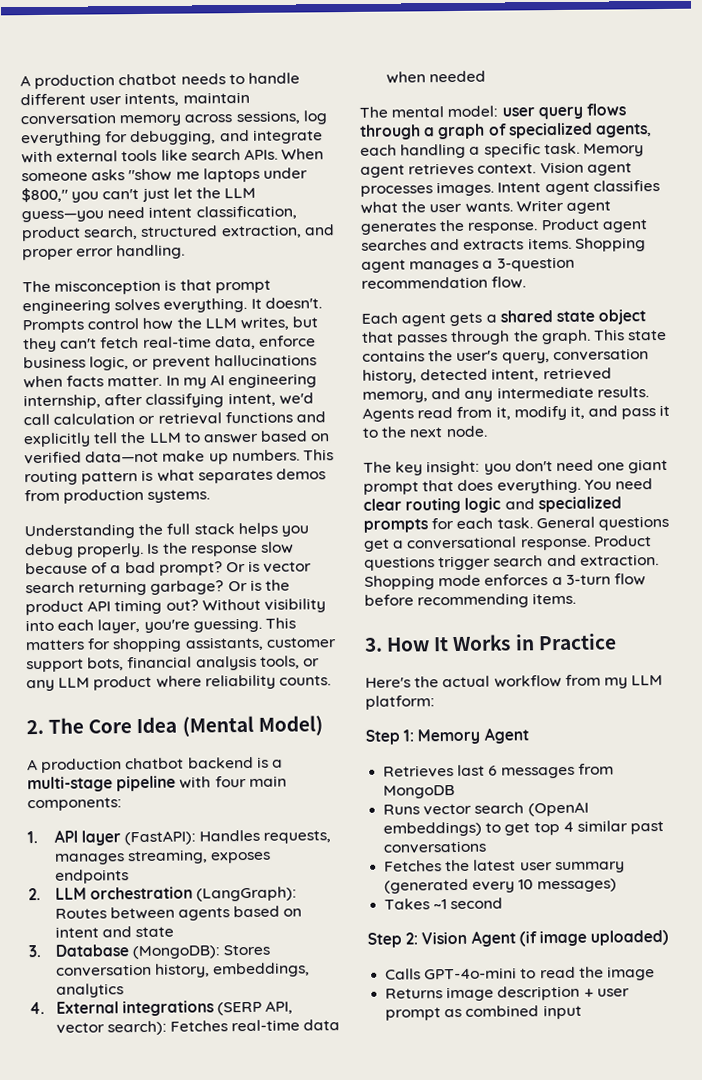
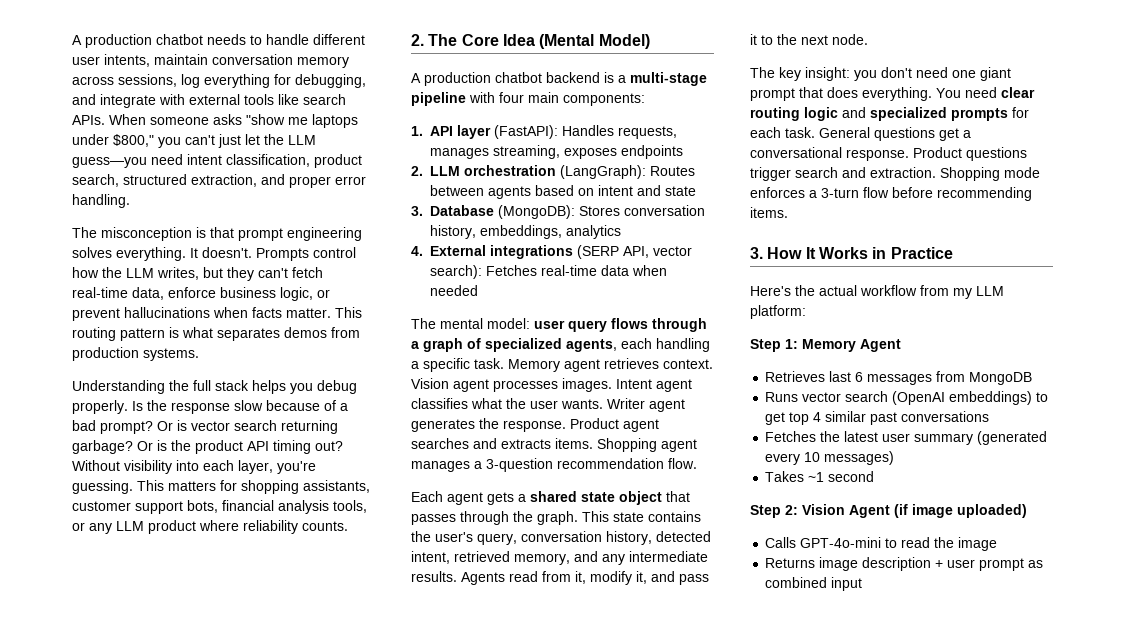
- In my AI engineering internship, after classifying intent, we'd call calculation or retrieval functions and explicitly tell the LLM to answer based on verified data—not make up numbers.

